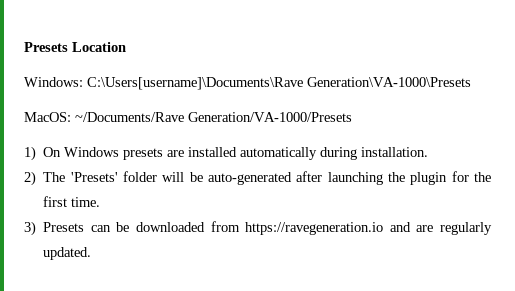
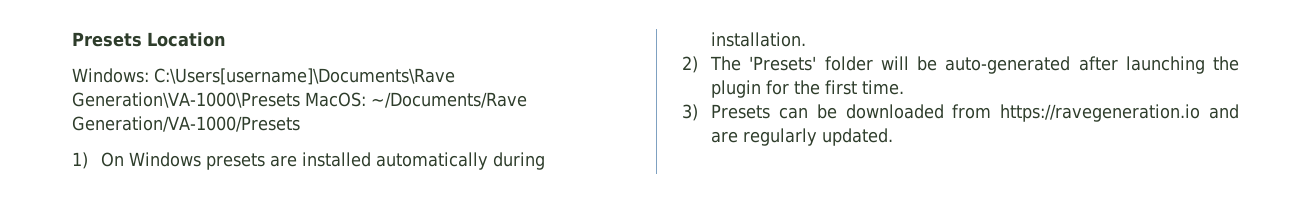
- Windows: C:\Users[username]\Documents\Rave Generation\VA-1000\Presets
- MacOS: ~/Documents/Rave Generation/VA-1000/Presets
+ Windows: C:\Users[username]\Documents\Rave Generation\VA-1000\Presets MacOS: ~/Documents/Rave Generation/VA-1000/Presets

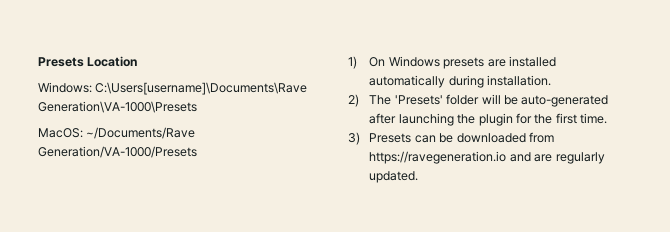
- Windows: C:\Users[username]\Documents\Rave Generation\VA-1000\Presets MacOS: ~/Documents/Rave Generation/VA-1000/Presets
+ Windows: C:\Users[username]\Documents\Rave Generation\VA-1000\Presets
+ MacOS: ~/Documents/Rave Generation/VA-1000/Presets

